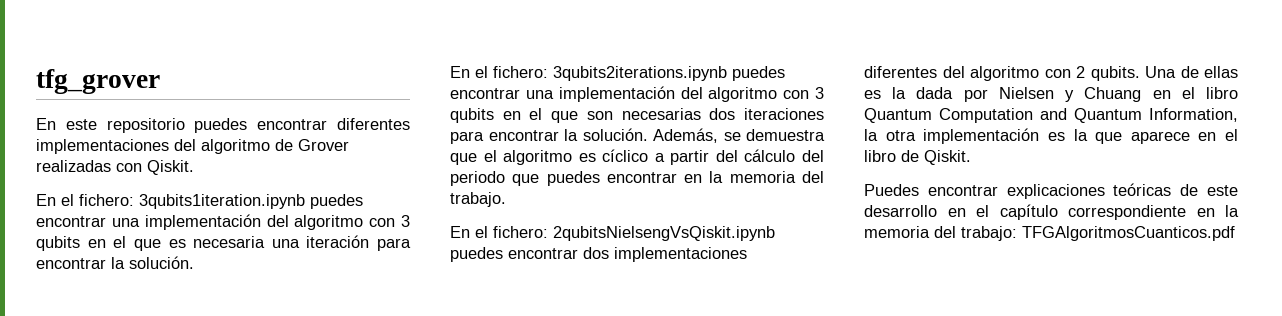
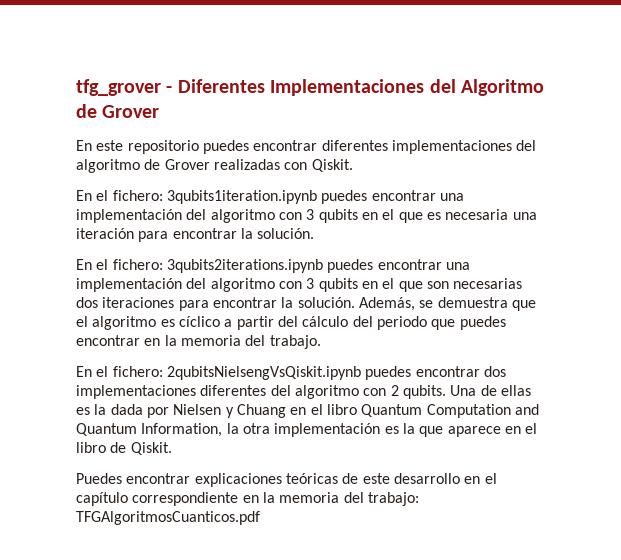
- tfg_grover
+ tfg_grover - Diferentes Implementaciones del Algoritmo de Grover

